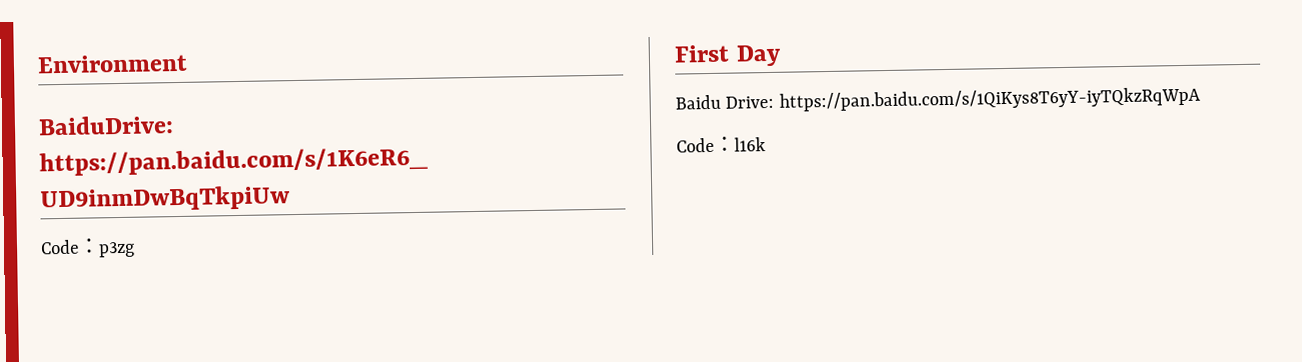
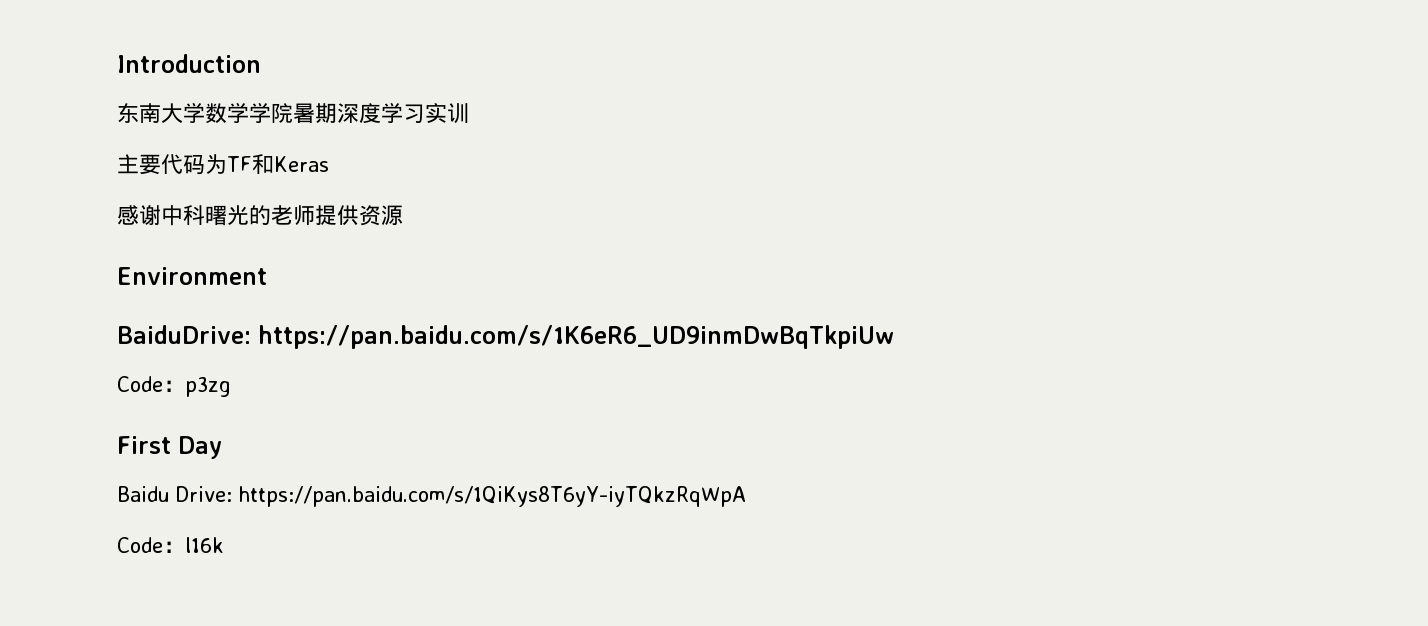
+ Introduction
+ 东南大学数学学院暑期深度学习实训
+ 主要代码为TF和Keras
+ 感谢中科曙光的老师提供资源

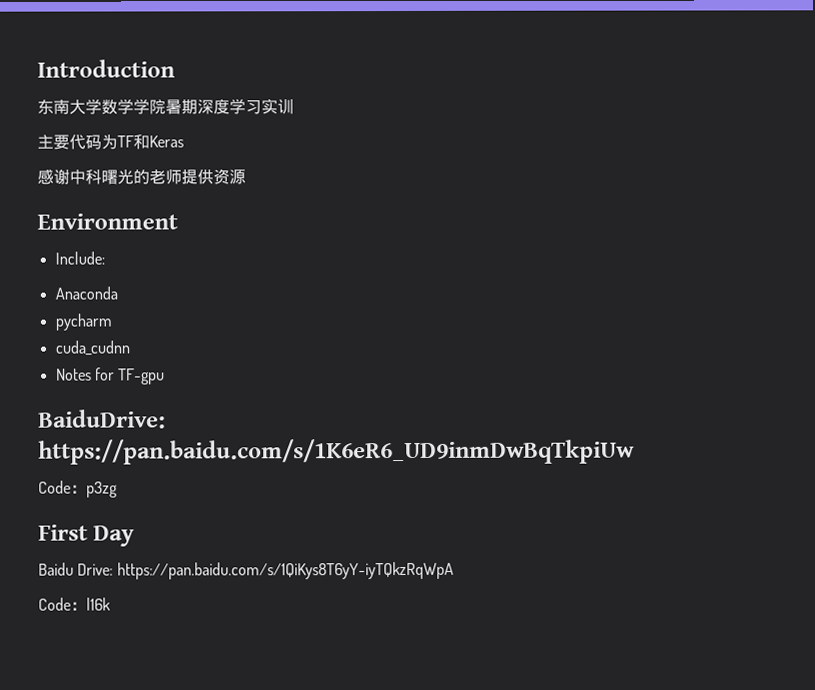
+ Include:
+ Anaconda
+ pycharm
+ cuda_cudnn
+ Notes for TF-gpu

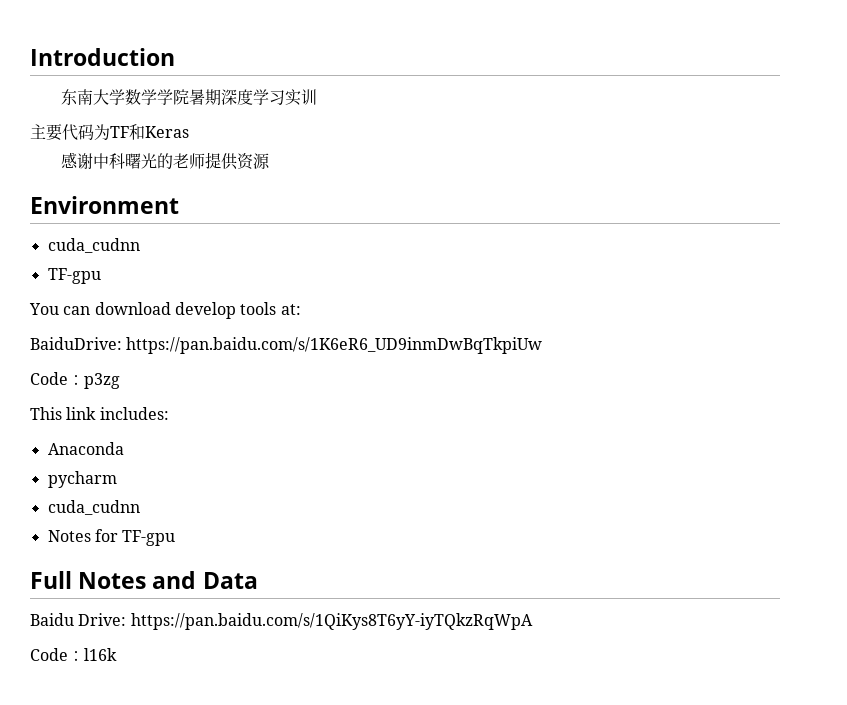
  Environment
- Include:
+ cuda_cudnn
+ TF-gpu
+ You can download develop tools at:
+ BaiduDrive: https://pan.baidu.com/s/1K6eR6_UD9inmDwBqTkpiUw
+ Code：p3zg
+ This link includes:
- BaiduDrive: https://pan.baidu.com/s/1K6eR6_UD9inmDwBqTkpiUw
- Code：p3zg
- First Day
+ Full Notes and Data

